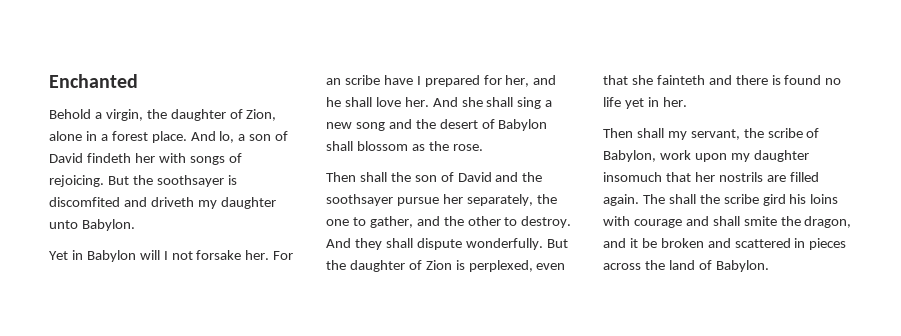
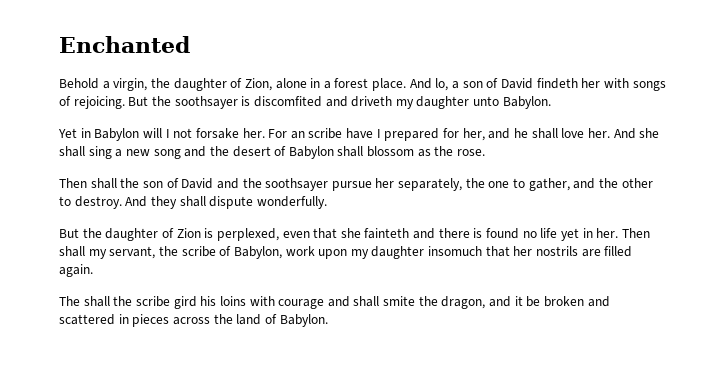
- And they shall dispute wonderfully. But the daughter of Zion is perplexed, even that she fainteth and there is found no life yet in her.
- Then shall my servant, the scribe of Babylon, work upon my daughter insomuch that her nostrils are filled again. The shall the scribe gird his loins with courage and shall smite the dragon, and it be broken and scattered in pieces across the land of Babylon.
+ And they shall dispute wonderfully.
+ But the daughter of Zion is perplexed, even that she fainteth and there is found no life yet in her. Then shall my servant, the scribe of Babylon, work upon my daughter insomuch that her nostrils are filled again.
+ The shall the scribe gird his loins with courage and shall smite the dragon, and it be broken and scattered in pieces across the land of Babylon.

